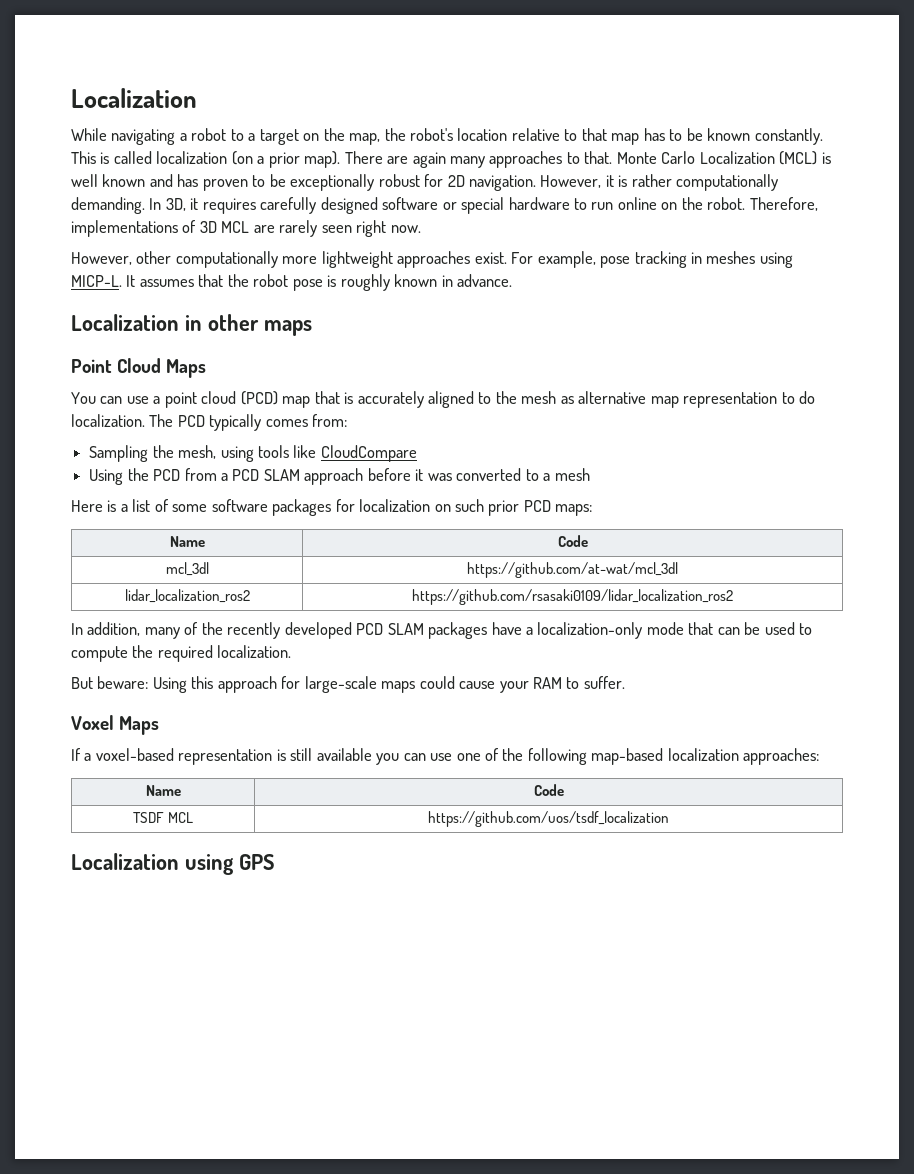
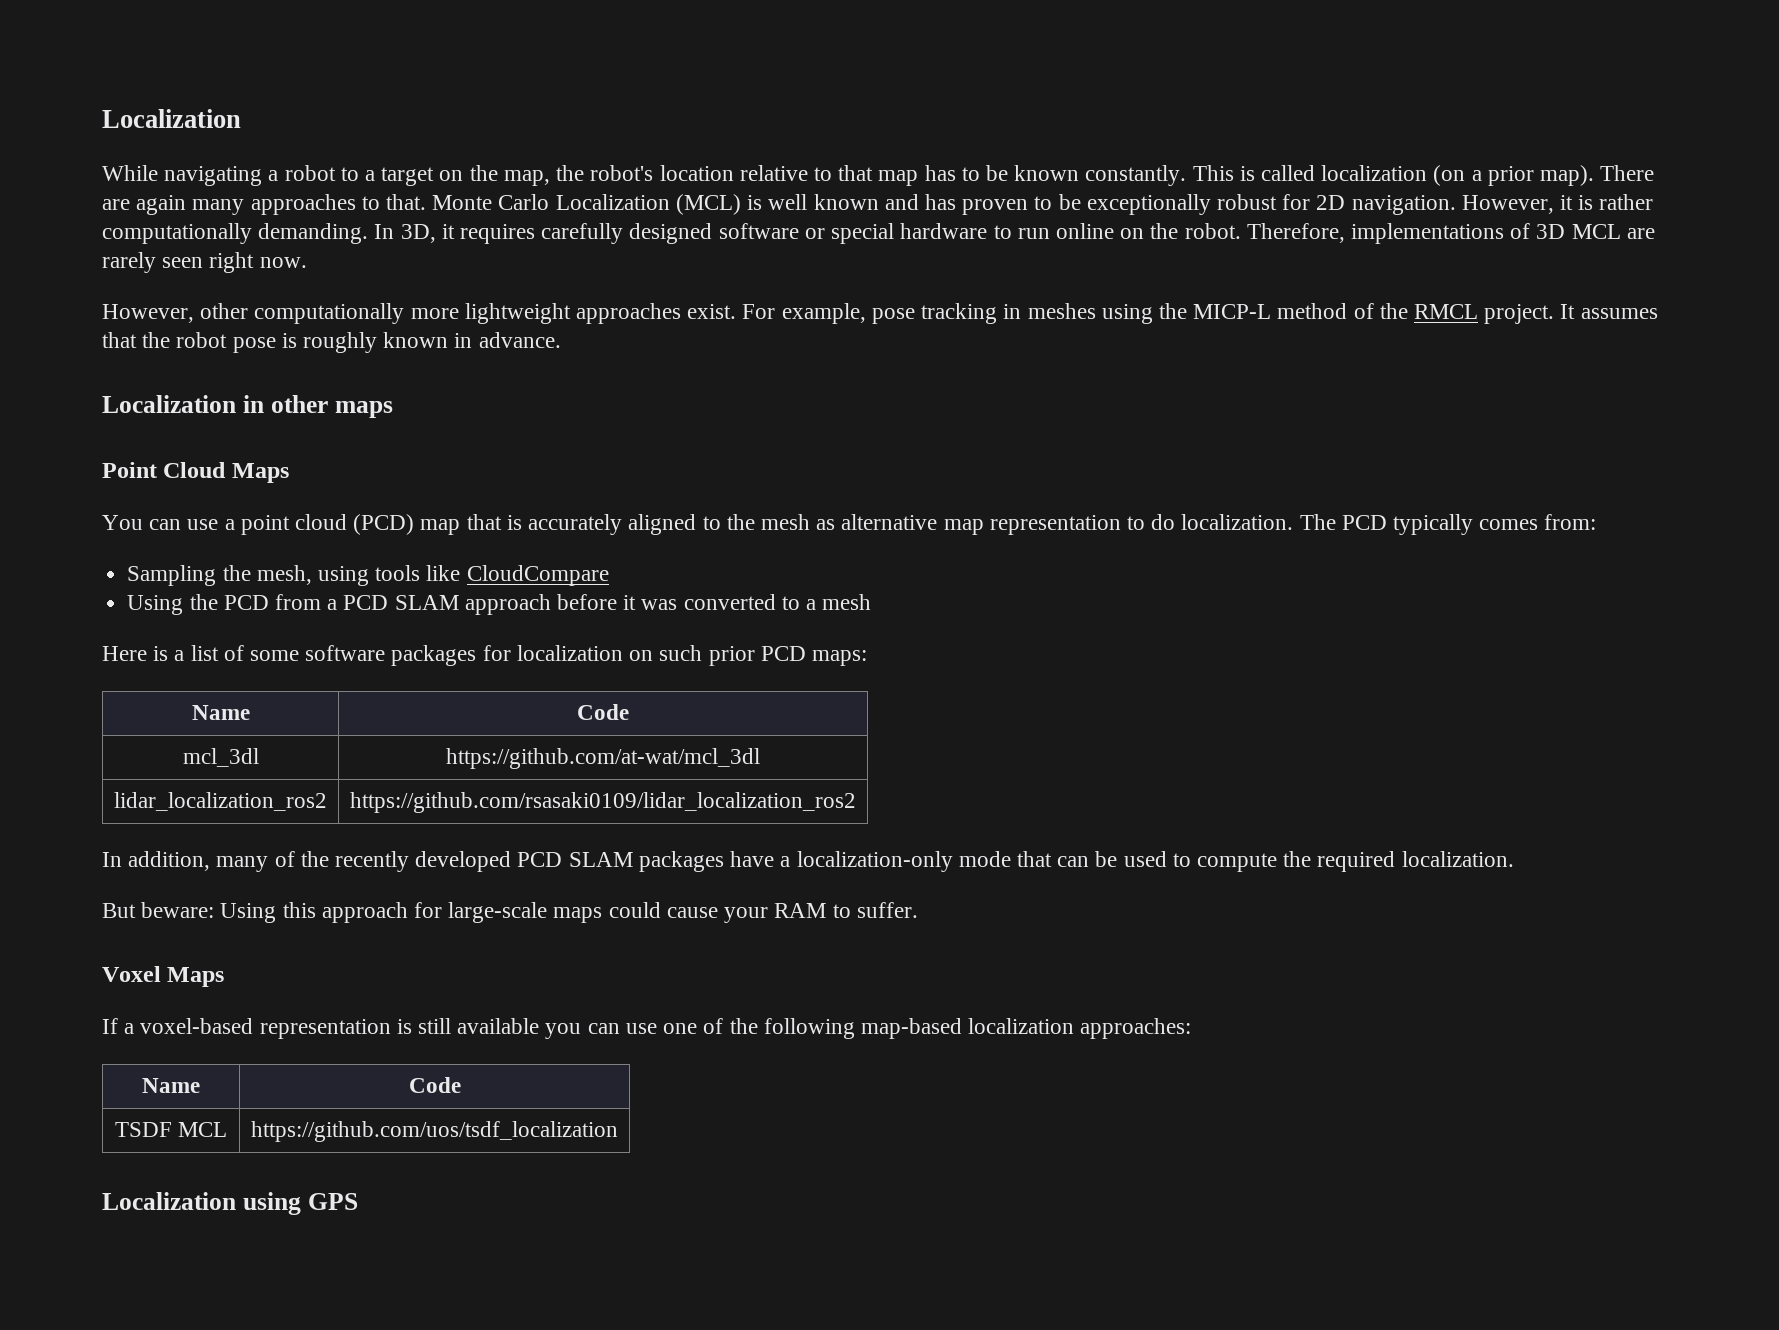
- For example, pose tracking in meshes using MICP-L.
+ For example, pose tracking in meshes using the MICP-L method of the RMCL project.

